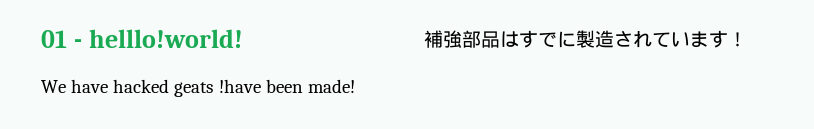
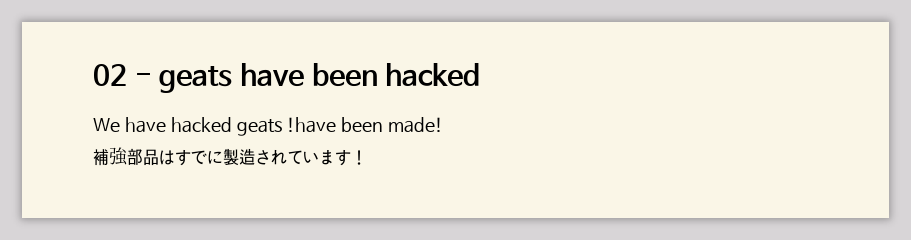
- 01 - helllo!world!
+ 02 - geats have been hacked

